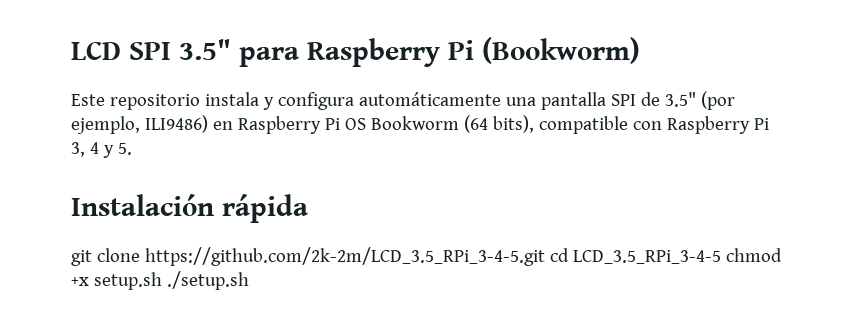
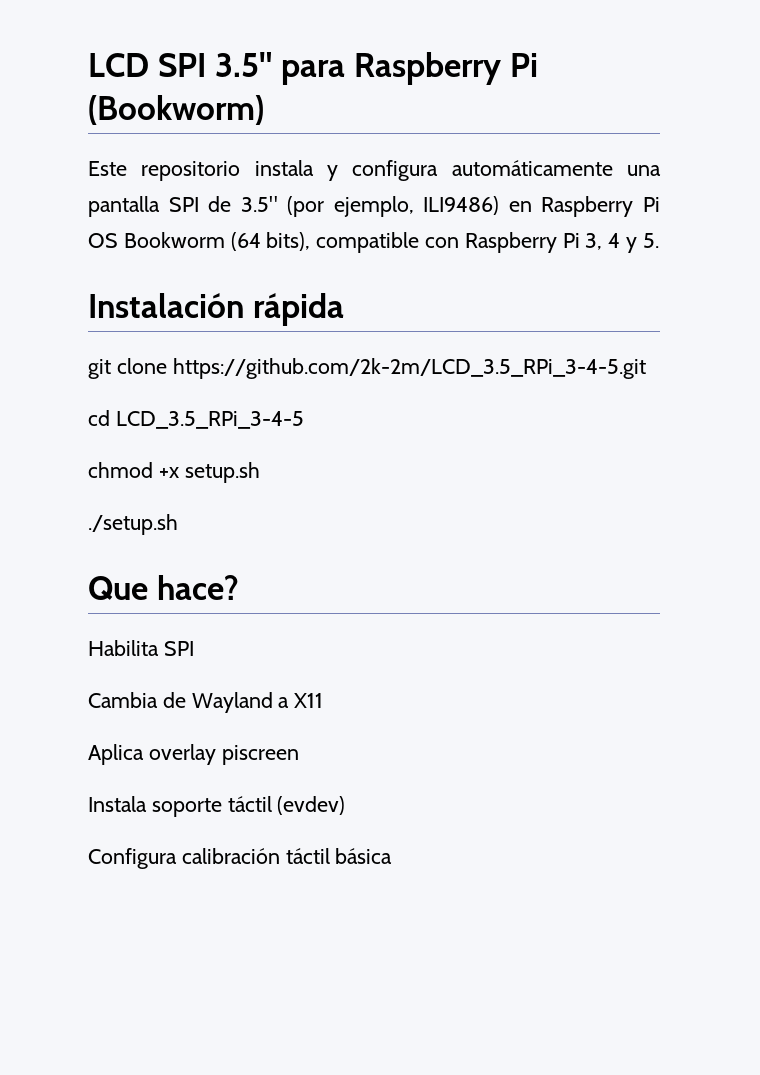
- git clone https://github.com/2k-2m/LCD_3.5_RPi_3-4-5.git cd LCD_3.5_RPi_3-4-5 chmod +x setup.sh ./setup.sh
+ git clone https://github.com/2k-2m/LCD_3.5_RPi_3-4-5.git
+ cd LCD_3.5_RPi_3-4-5
+ chmod +x setup.sh
+ ./setup.sh
+ Que hace?
+ Habilita SPI
+ Cambia de Wayland a X11
+ Aplica overlay piscreen
+ Instala soporte táctil (evdev)
+ Configura calibración táctil básica

